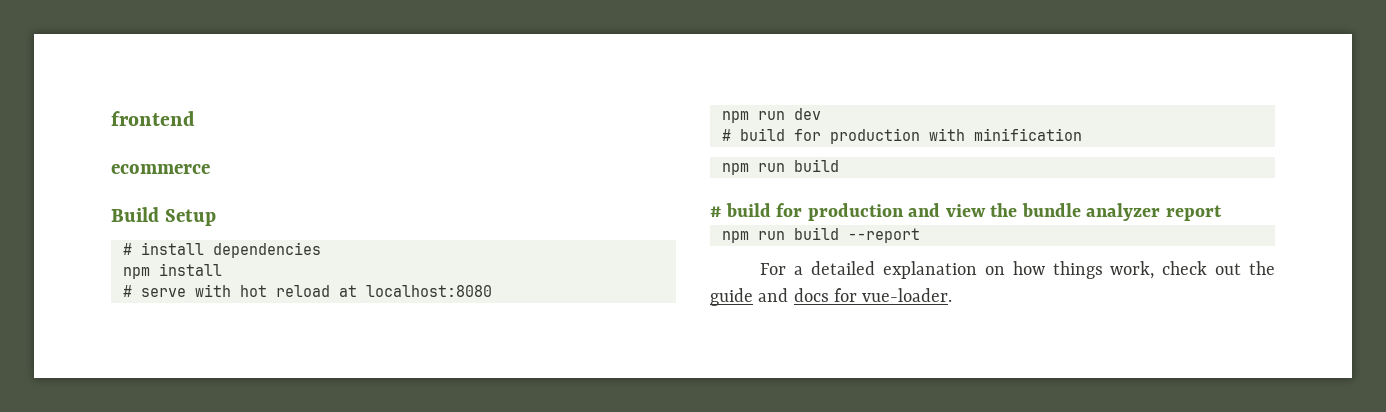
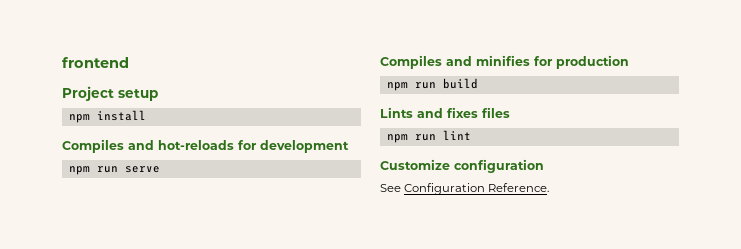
- ecommerce
- Build Setup
- # install dependencies
+ Project setup
  npm install
- # serve with hot reload at localhost:8080
- npm run dev
- # build for production with minification
+ Compiles and hot-reloads for development
+ npm run serve
+ Compiles and minifies for production
- # build for production and view the bundle analyzer report
- npm run build --report
- For a detailed explanation on how things work, check out the guide and docs for vue-loader.
+ Lints and fixes files
+ npm run lint
+ Customize configuration
+ See Configuration Reference.

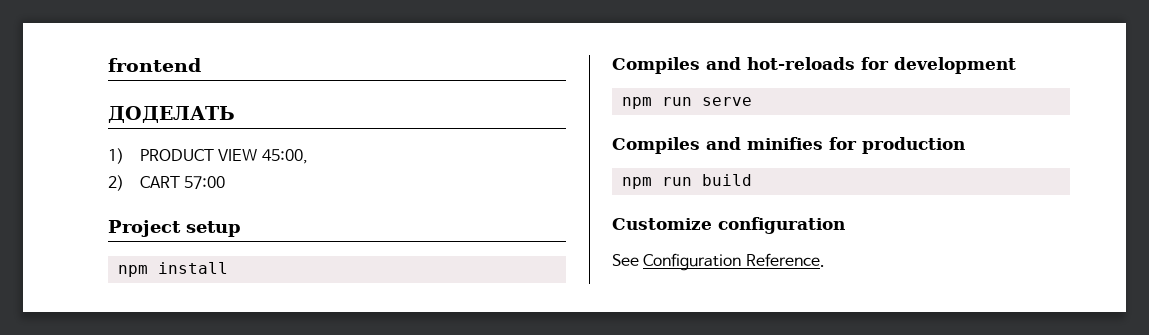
+ ДОДЕЛАТЬ
+ 1) PRODUCT VIEW 45:00,
+ 2) CART 57:00
- Lints and fixes files
- npm run lint

